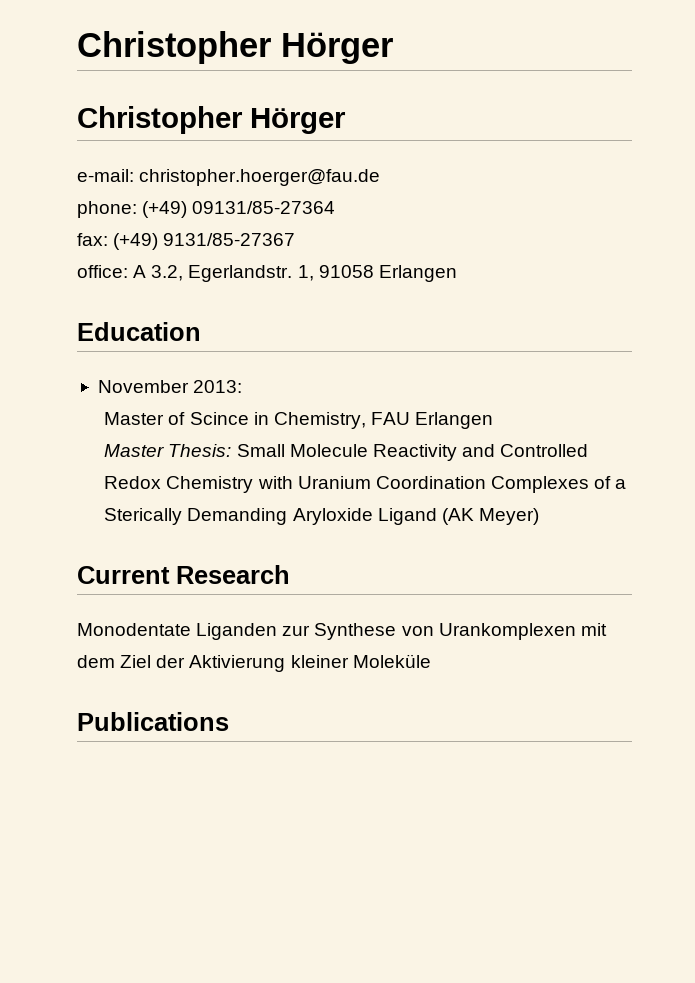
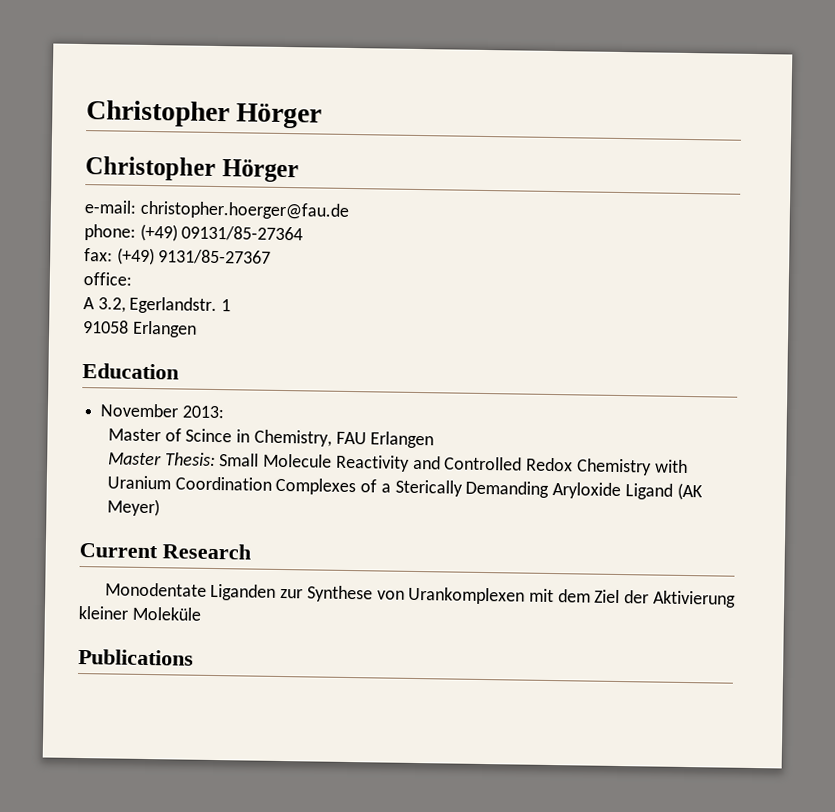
- office: A 3.2, Egerlandstr.
+ office:
+ A 3.2, Egerlandstr.
- 1, 91058 Erlangen
+ 1
+ 91058 Erlangen

